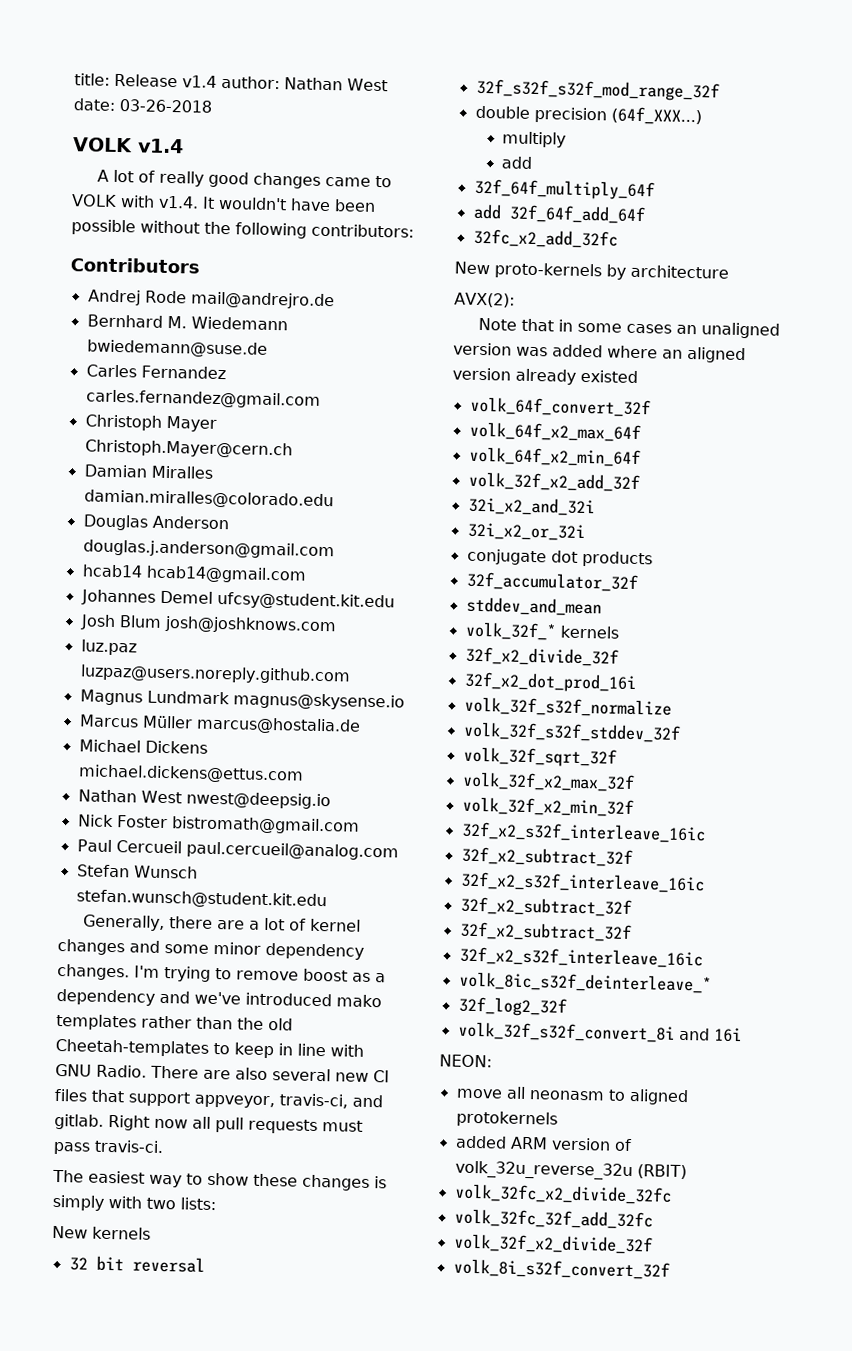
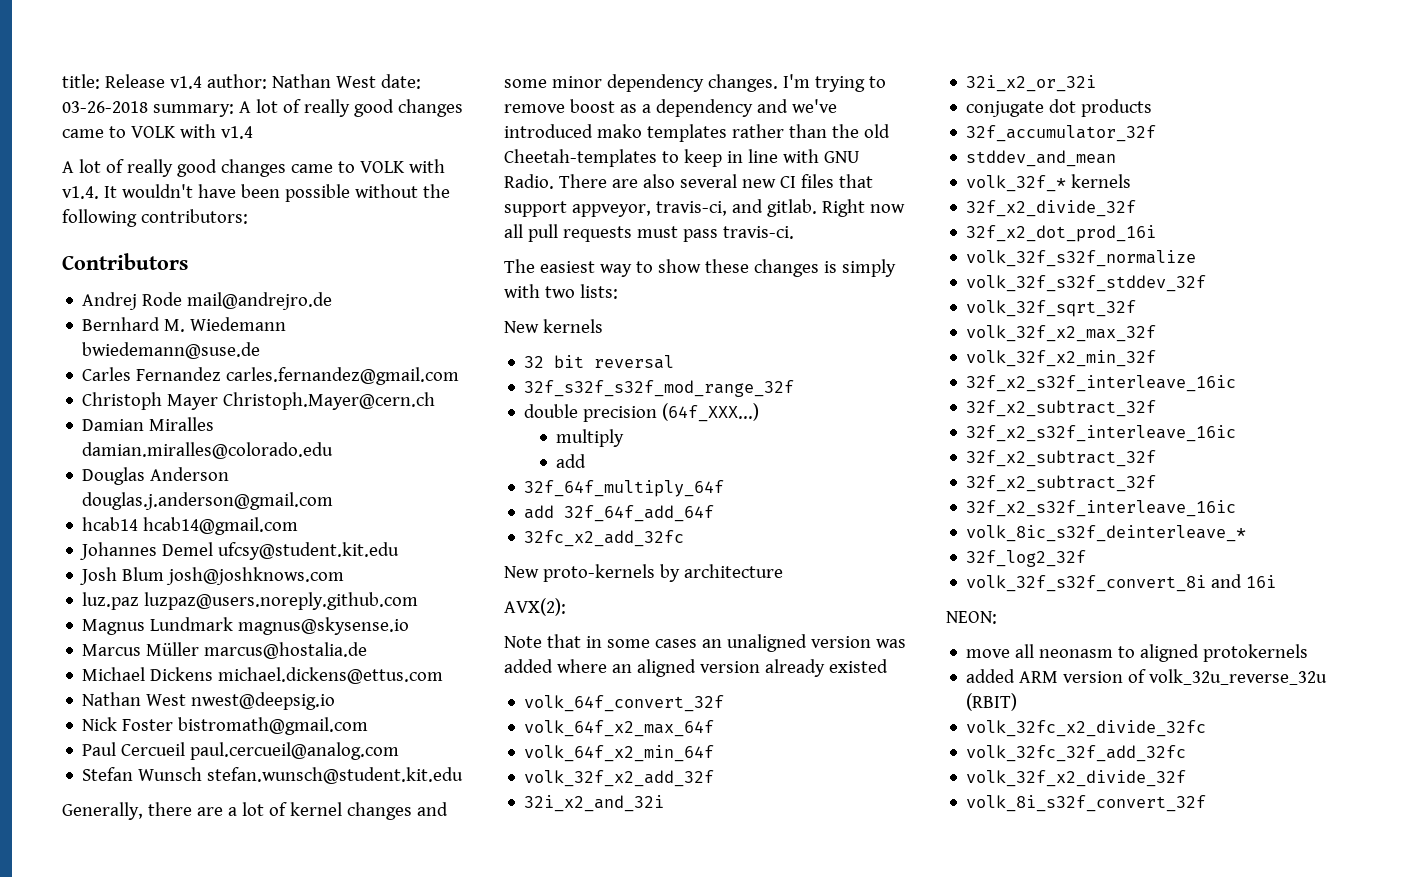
- title: Release v1.4 author: Nathan West date: 03-26-2018
- VOLK v1.4
+ title: Release v1.4 author: Nathan West date: 03-26-2018 summary: A lot of really good changes came to VOLK with v1.4

